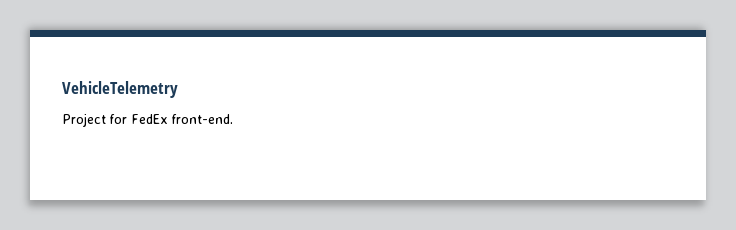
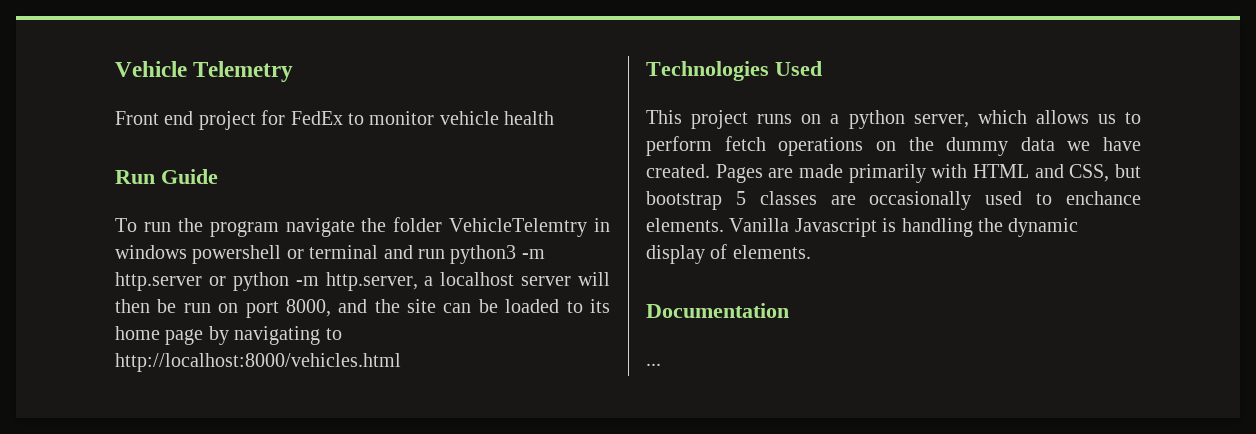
- VehicleTelemetry
- Project for FedEx front-end.
+ Vehicle Telemetry
+ Front end project for FedEx to monitor vehicle health
+ Run Guide
+ To run the program navigate the folder VehicleTelemtry in windows powershell or terminal and run python3 -m http.server or python -m http.server, a localhost server will then be run on port 8000, and the site can be loaded to its home page by navigating to http://localhost:8000/vehicles.html
+ Technologies Used
+ This project runs on a python server, which allows us to perform fetch operations on the dummy data we have created. Pages are made primarily with HTML and CSS, but bootstrap 5 classes are occasionally used to enchance elements. Vanilla Javascript is handling the dynamic display of elements.
+ Documentation
+ ...

